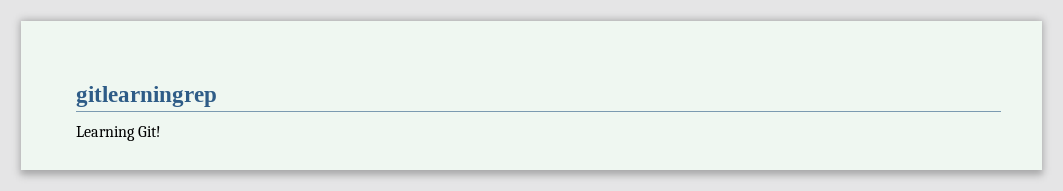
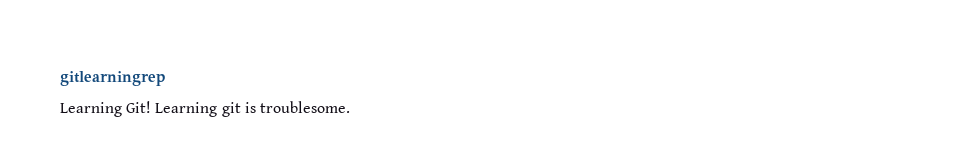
+ Learning git is troublesome.

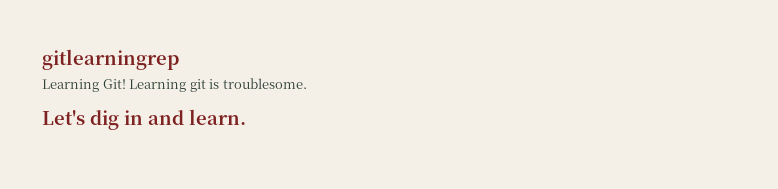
+ Let's dig in and learn.

